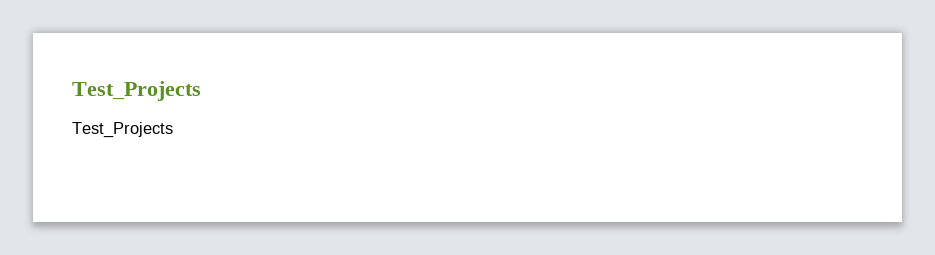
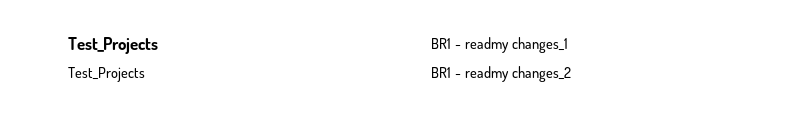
+ BR1 - readmy changes_1
+ BR1 - readmy changes_2

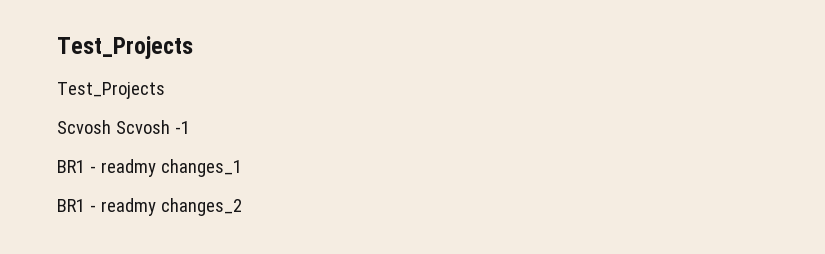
+ Scvosh Scvosh -1

